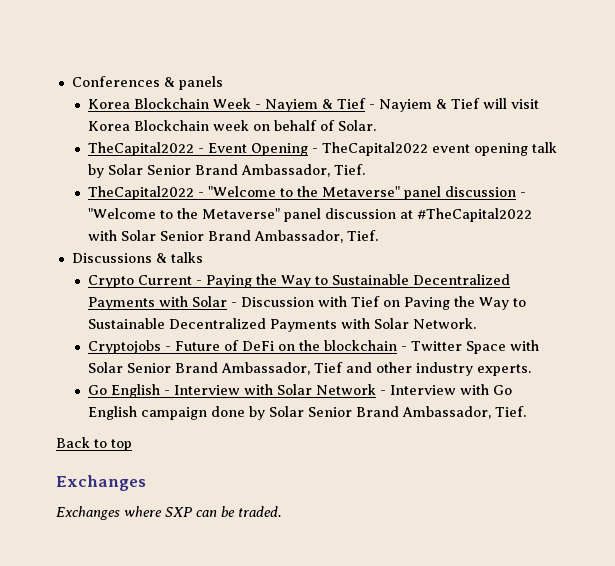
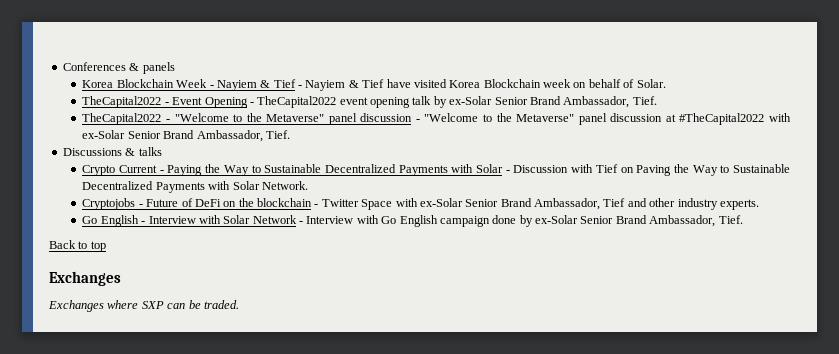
- Korea Blockchain Week - Nayiem & Tief - Nayiem & Tief will visit Korea Blockchain week on behalf of Solar.
+ Korea Blockchain Week - Nayiem & Tief - Nayiem & Tief have visited Korea Blockchain week on behalf of Solar.
- TheCapital2022 - Event Opening - TheCapital2022 event opening talk by Solar Senior Brand Ambassador, Tief.
+ TheCapital2022 - Event Opening - TheCapital2022 event opening talk by ex-Solar Senior Brand Ambassador, Tief.
- TheCapital2022 - "Welcome to the Metaverse" panel discussion - "Welcome to the Metaverse" panel discussion at #TheCapital2022 with Solar Senior Brand Ambassador, Tief.
+ TheCapital2022 - "Welcome to the Metaverse" panel discussion - "Welcome to the Metaverse" panel discussion at #TheCapital2022 with ex-Solar Senior Brand Ambassador, Tief.
- Cryptojobs - Future of DeFi on the blockchain - Twitter Space with Solar Senior Brand Ambassador, Tief and other industry experts.
+ Cryptojobs - Future of DeFi on the blockchain - Twitter Space with ex-Solar Senior Brand Ambassador, Tief and other industry experts.
- Go English - Interview with Solar Network - Interview with Go English campaign done by Solar Senior Brand Ambassador, Tief.
+ Go English - Interview with Solar Network - Interview with Go English campaign done by ex-Solar Senior Brand Ambassador, Tief.

